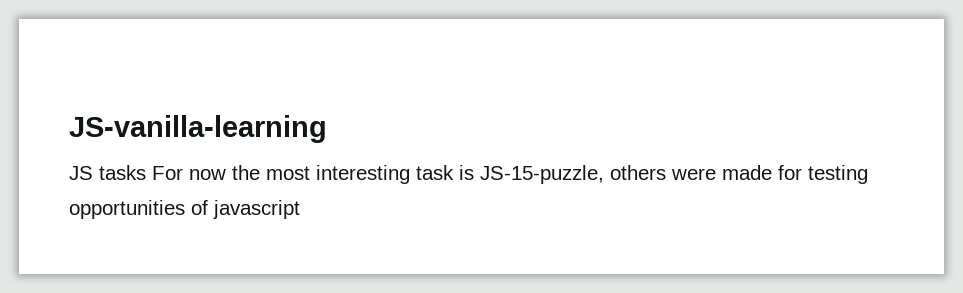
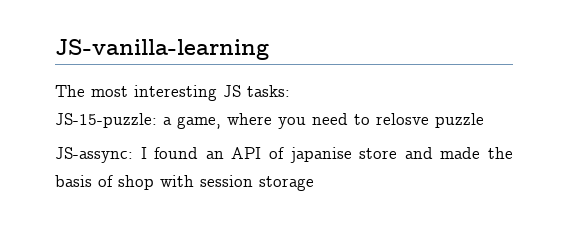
- JS tasks For now the most interesting task is JS-15-puzzle, others were made for testing opportunities of javascript
+ The most interesting JS tasks:
+ JS-15-puzzle: a game, where you need to relosve puzzle
+ JS-assync: I found an API of japanise store and made the basis of shop with session storage

